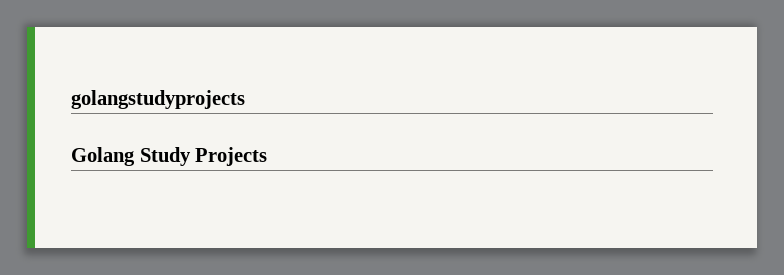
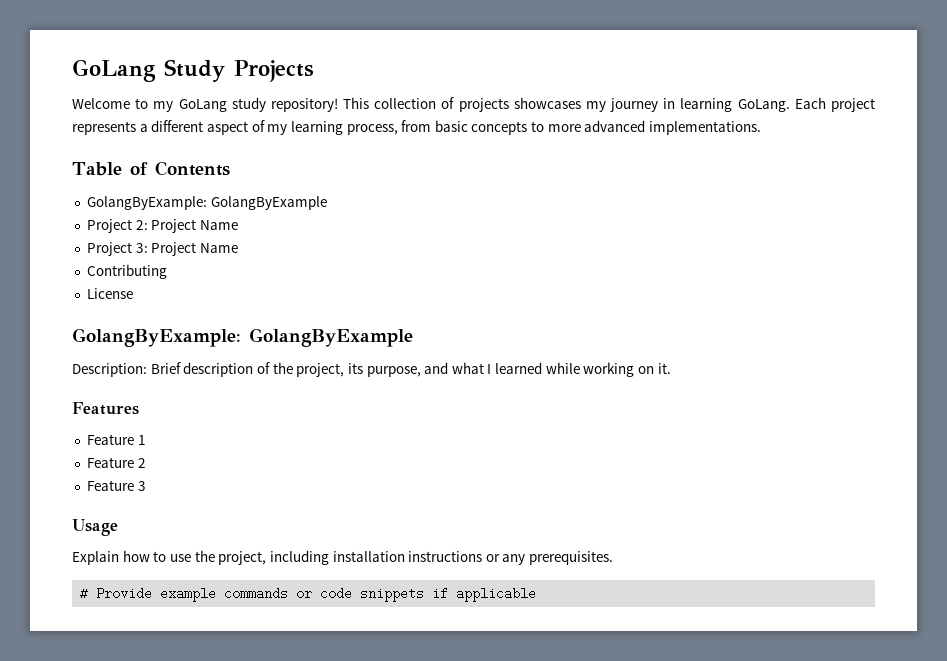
- golangstudyprojects
- Golang Study Projects
+ GoLang Study Projects
+ Welcome to my GoLang study repository! This collection of projects showcases my journey in learning GoLang. Each project represents a different aspect of my learning process, from basic concepts to more advanced implementations.
+ Table of Contents
+ GolangByExample: GolangByExample
+ Project 2: Project Name
+ Project 3: Project Name
+ Contributing
+ License
+ GolangByExample: GolangByExample
+ Description: Brief description of the project, its purpose, and what I learned while working on it.
+ Features
+ Feature 1
+ Feature 2
+ Feature 3
+ Usage
+ Explain how to use the project, including installation instructions or any prerequisites.
+ # Provide example commands or code snippets if applicable

